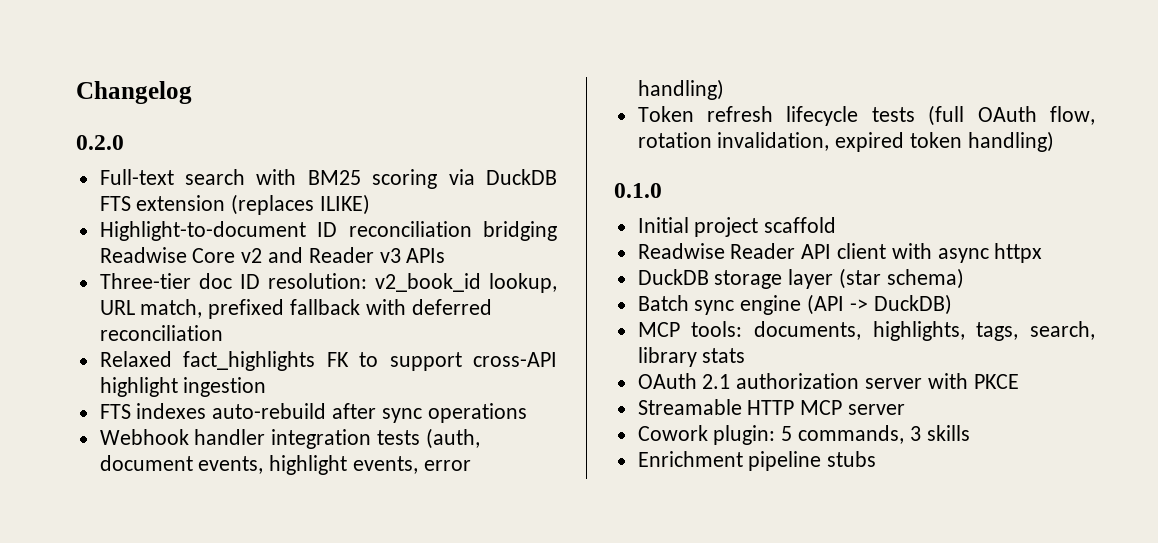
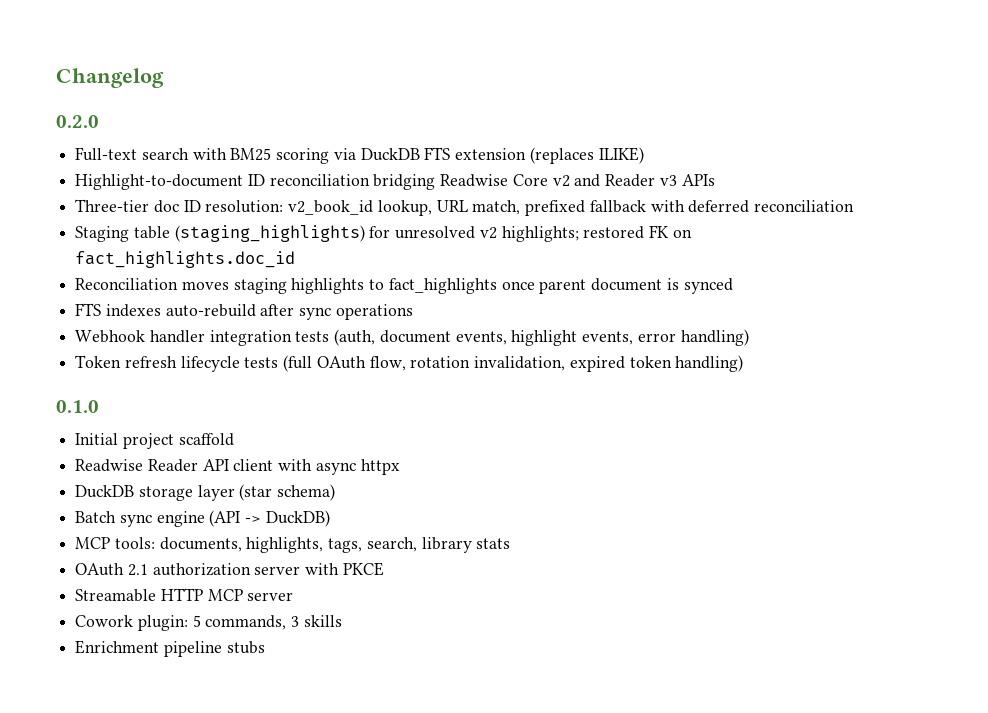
- Relaxed fact_highlights FK to support cross-API highlight ingestion
+ Staging table (staging_highlights) for unresolved v2 highlights; restored FK on fact_highlights.doc_id
+ Reconciliation moves staging highlights to fact_highlights once parent document is synced

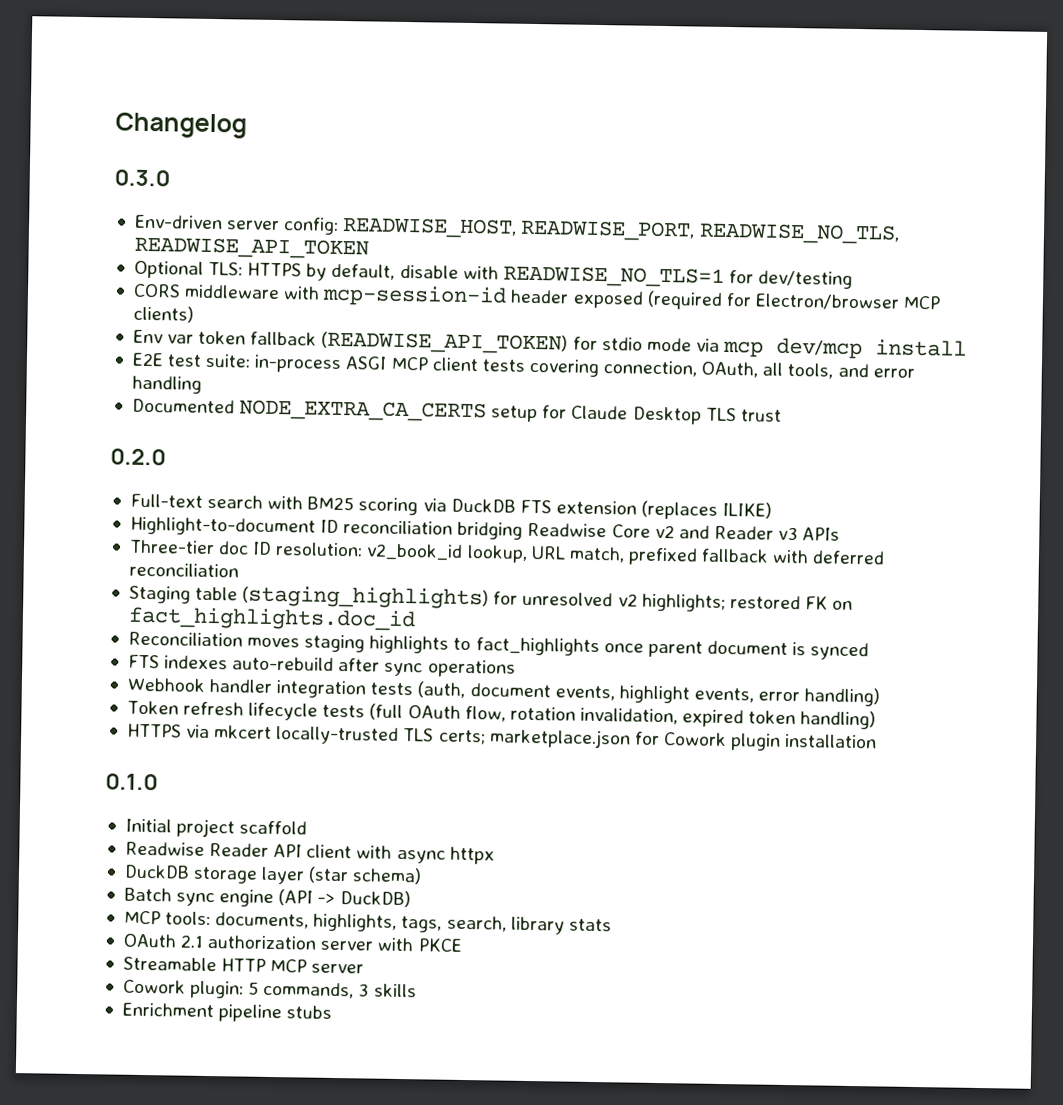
+ 0.3.0
+ Env-driven server config: READWISE_HOST, READWISE_PORT, READWISE_NO_TLS, READWISE_API_TOKEN
+ Optional TLS: HTTPS by default, disable with READWISE_NO_TLS=1 for dev/testing
+ CORS middleware with mcp-session-id header exposed (required for Electron/browser MCP clients)
+ Env var token fallback (READWISE_API_TOKEN) for stdio mode via mcp dev/mcp install
+ E2E test suite: in-process ASGI MCP client tests covering connection, OAuth, all tools, and error handling
+ Documented NODE_EXTRA_CA_CERTS setup for Claude Desktop TLS trust
+ HTTPS via mkcert locally-trusted TLS certs; marketplace.json for Cowork plugin installation

